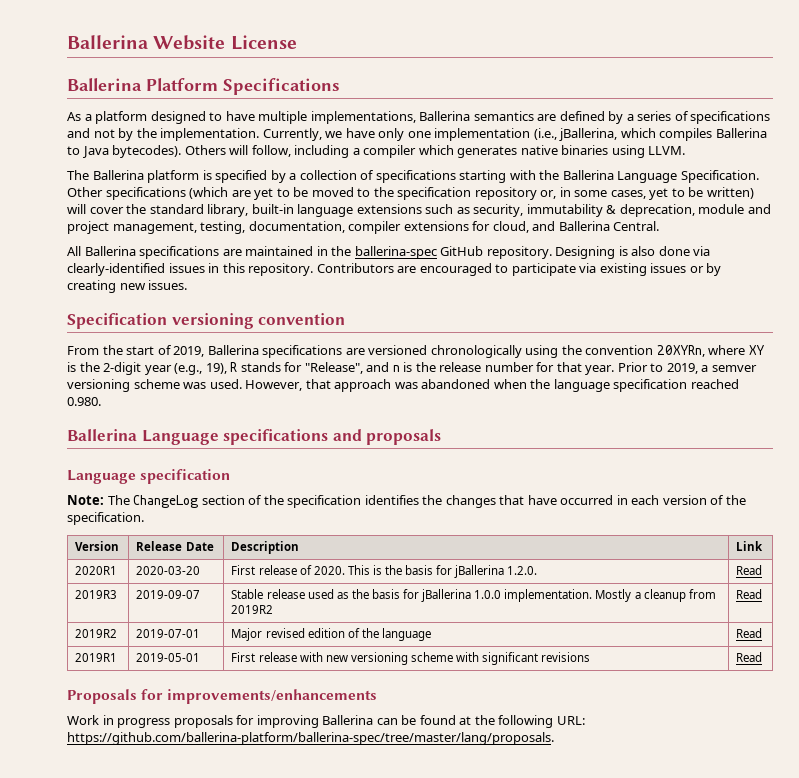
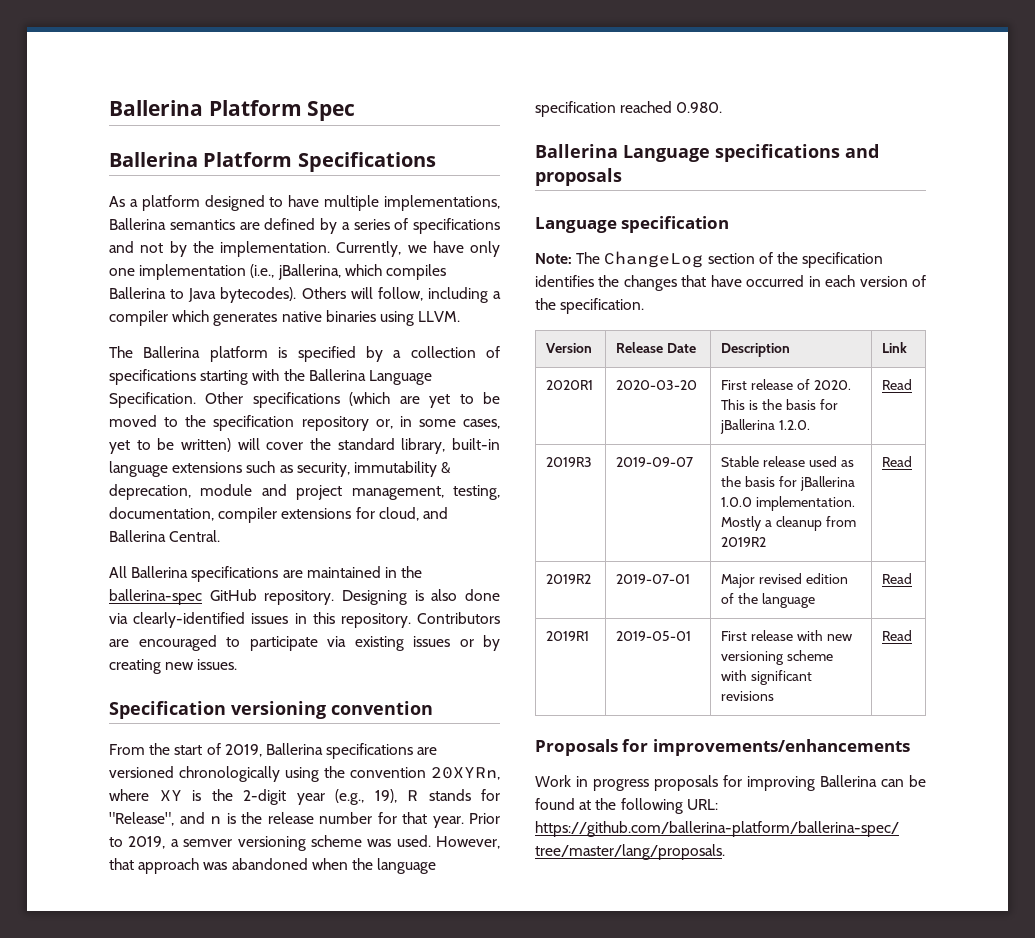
- Ballerina Website License
+ Ballerina Platform Spec

